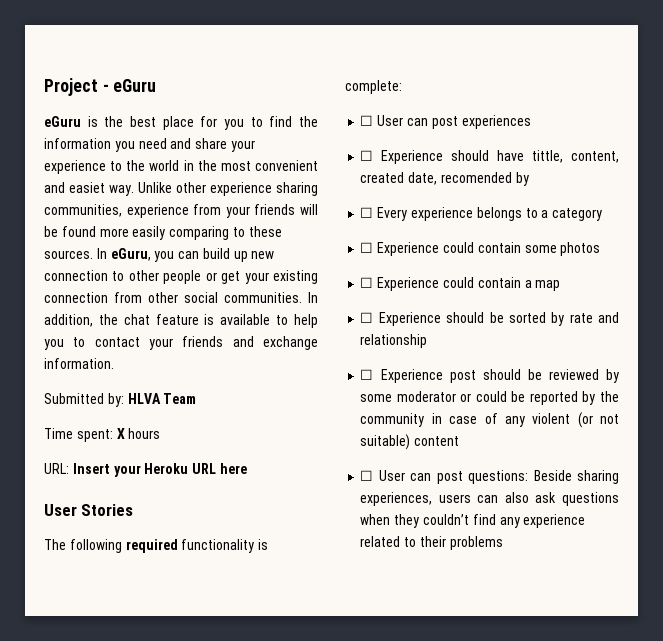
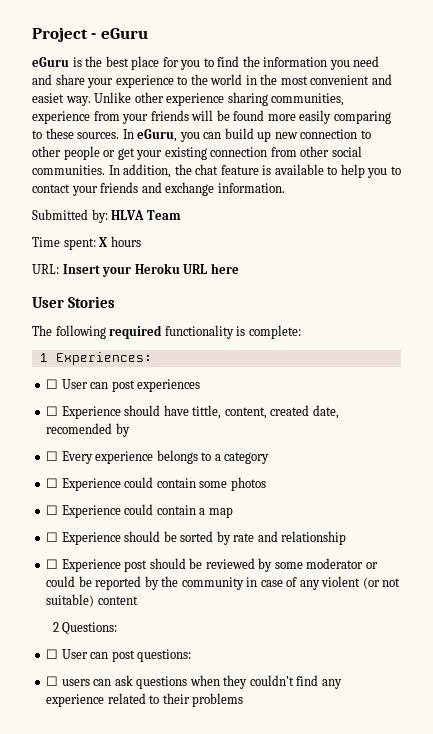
+ 1 Experiences:
+ 2 Questions:
- ☐ User can post questions: Beside sharing experiences, users can also ask questions when they couldn’t find any experience related to their problems
+ ☐ User can post questions:
+ ☐ users can ask questions when they couldn’t find any experience related to their problems

